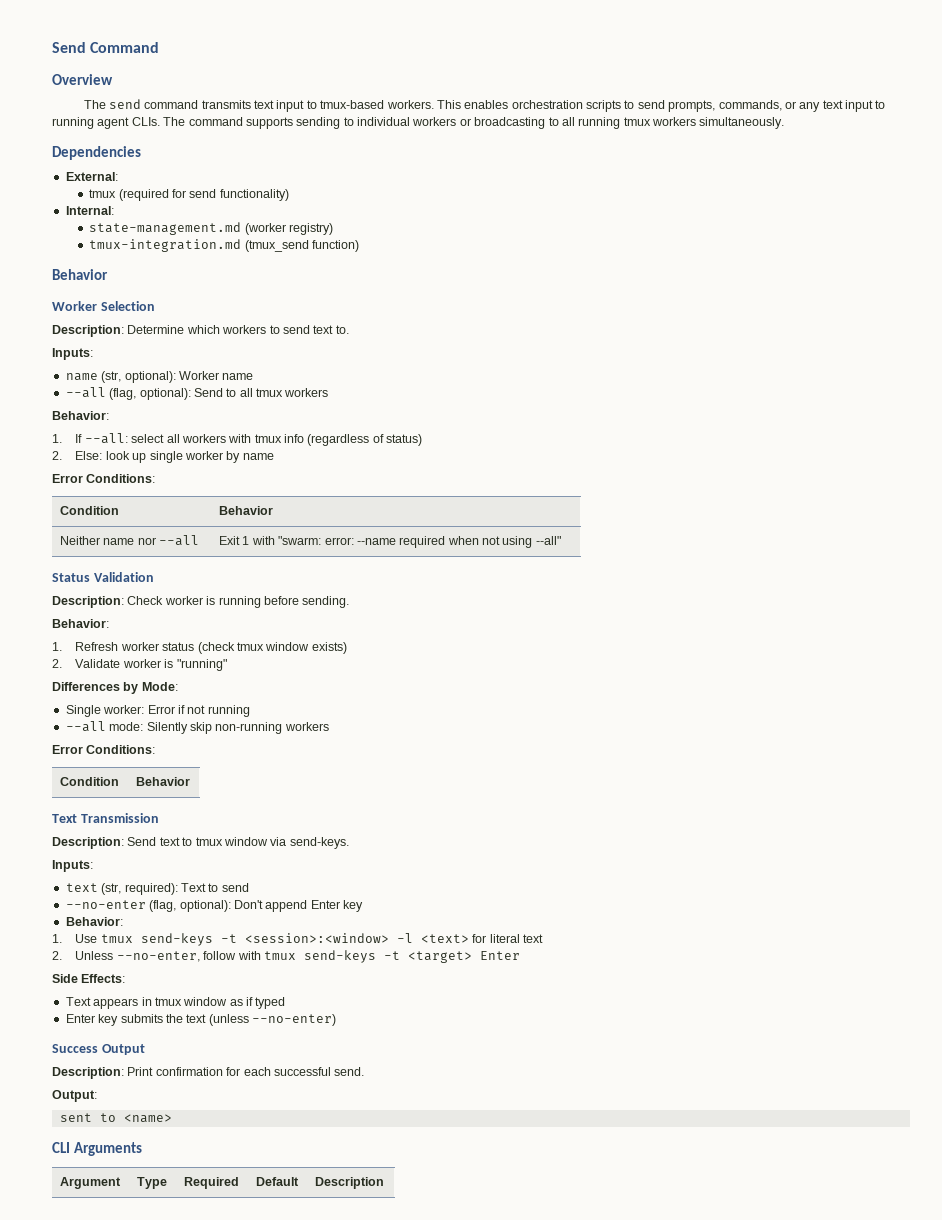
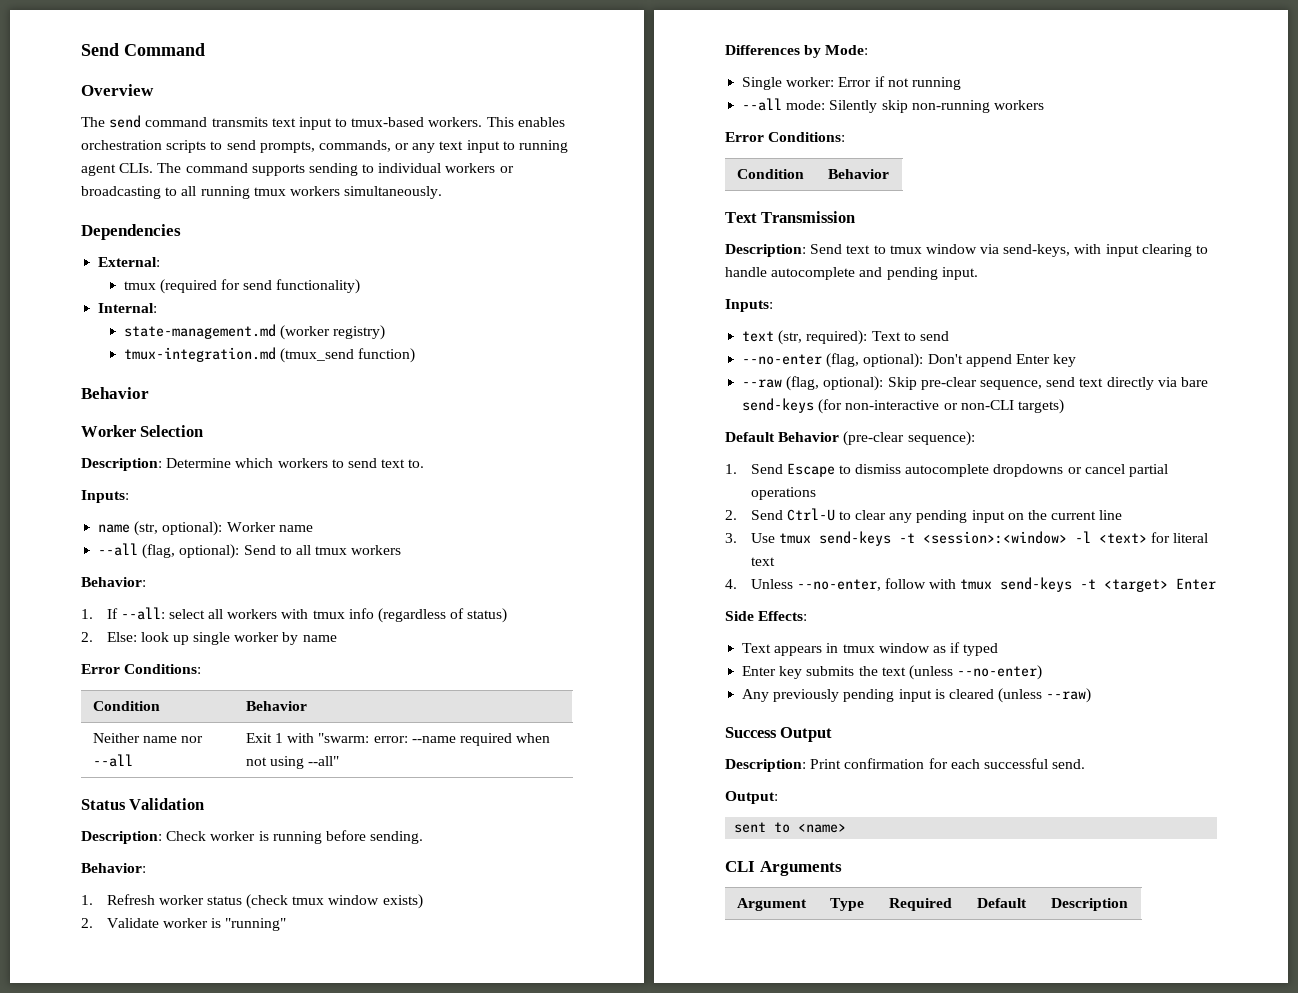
- Description: Send text to tmux window via send-keys.
+ Description: Send text to tmux window via send-keys, with input clearing to handle autocomplete and pending input.
  --no-enter (flag, optional): Don't append Enter key
- Behavior:
- 1. Use tmux send-keys -t <session>:<window> -l <text> for literal text
+ --raw (flag, optional): Skip pre-clear sequence, send text directly via bare send-keys (for non-interactive or non-CLI targets)
+ Default Behavior (pre-clear sequence):
+ 1. Send Escape to dismiss autocomplete dropdowns or cancel partial operations
+ 2. Send Ctrl-U to clear any pending input on the current line
+ 3. Use tmux send-keys -t <session>:<window> -l <text> for literal text
- 2. Unless --no-enter, follow with tmux send-keys -t <target> Enter
+ 4. Unless --no-enter, follow with tmux send-keys -t <target> Enter
+ Any previously pending input is cleared (unless --raw)

